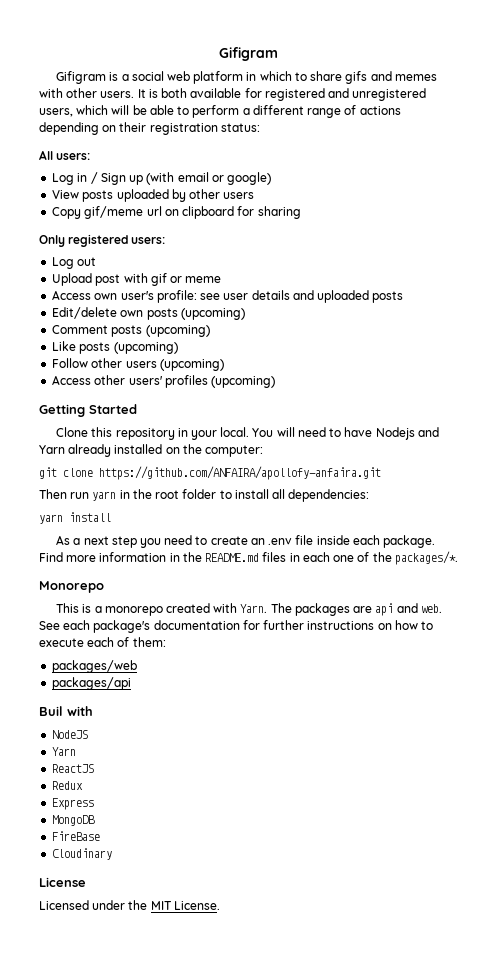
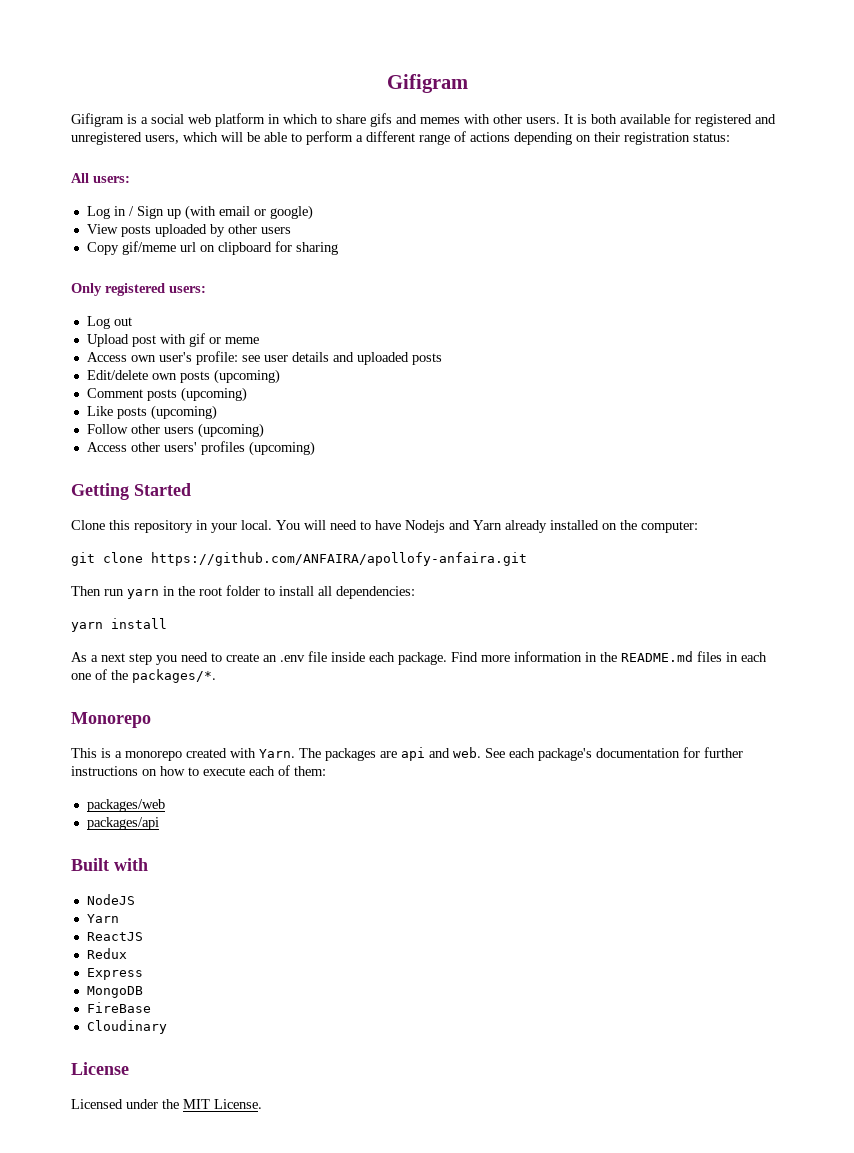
- Buil with
+ Built with

